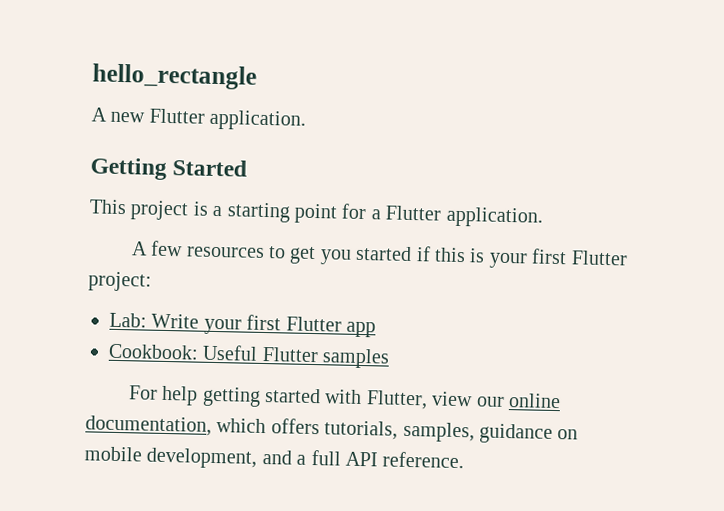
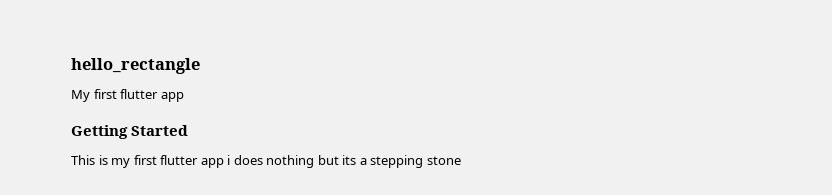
- A new Flutter application.
+ My first flutter app
- This project is a starting point for a Flutter application.
- A few resources to get you started if this is your first Flutter project:
- Lab: Write your first Flutter app
- Cookbook: Useful Flutter samples
- For help getting started with Flutter, view our online documentation, which offers tutorials, samples, guidance on mobile development, and a full API reference.
+ This is my first flutter app i does nothing but its a stepping stone

